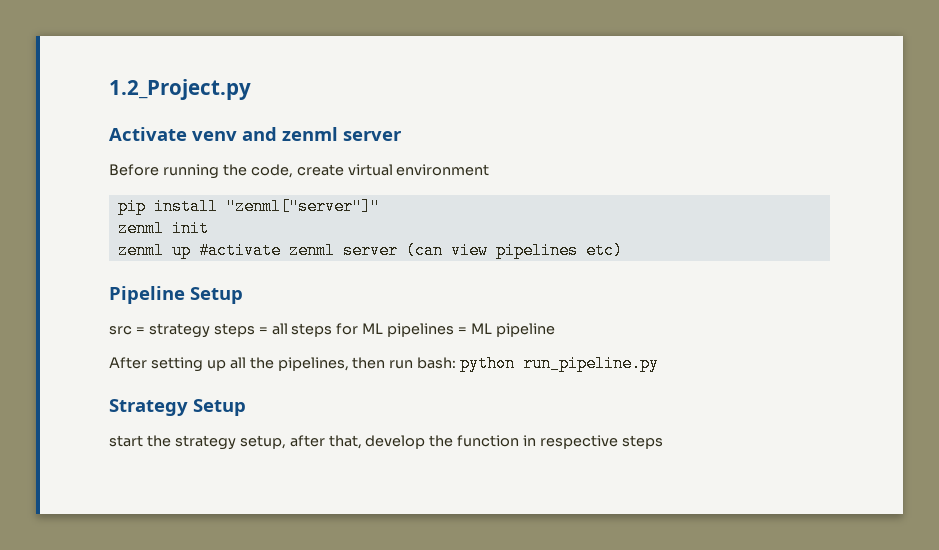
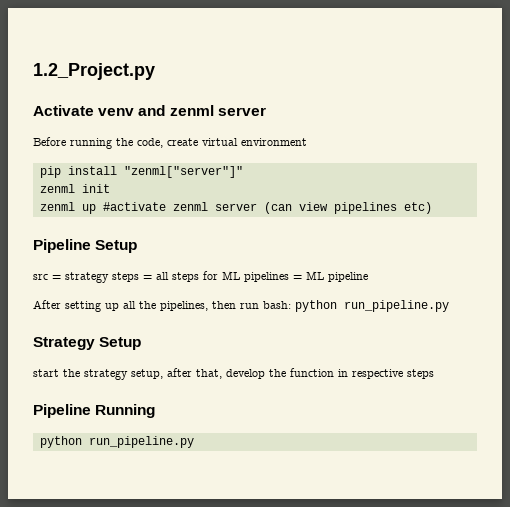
+ Pipeline Running
+ python run_pipeline.py

